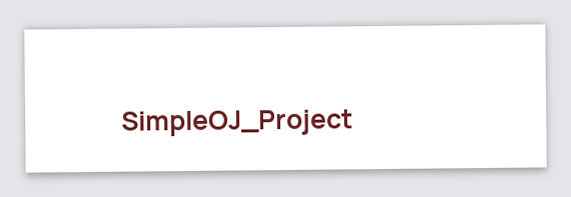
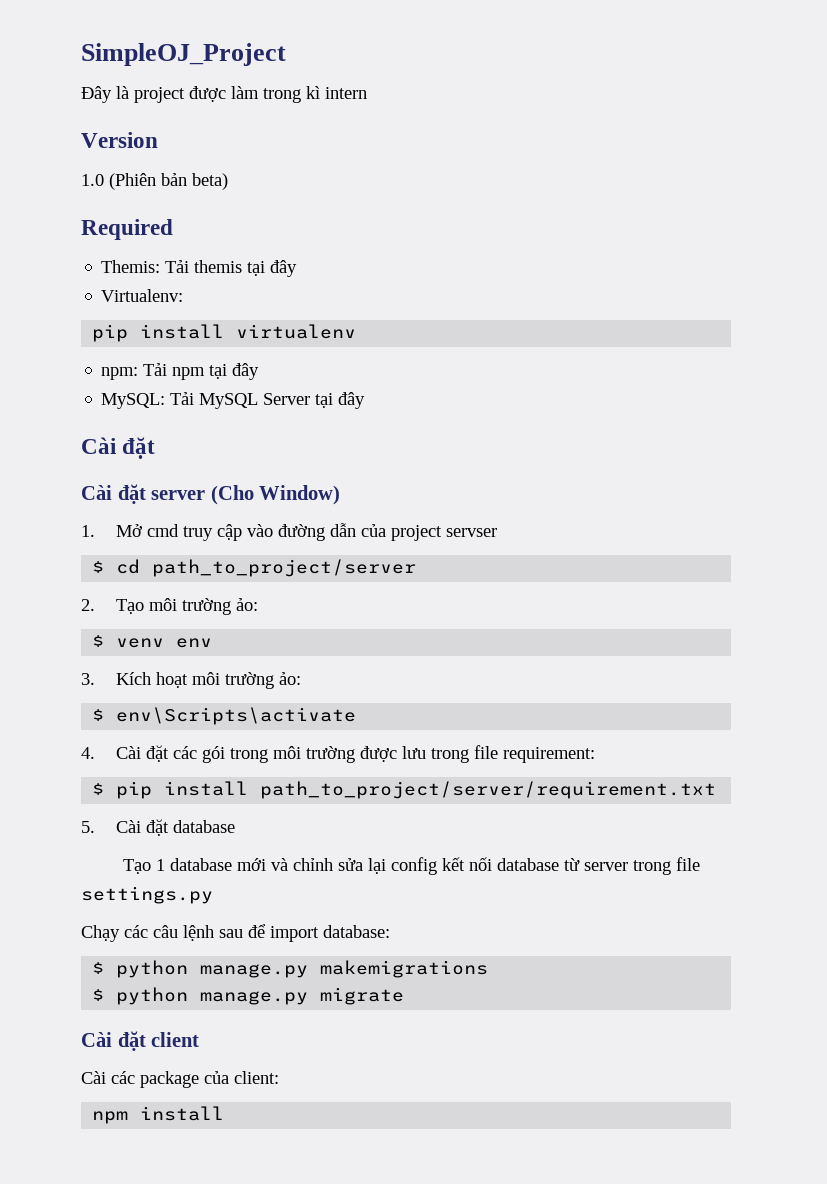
+ Đây là project được làm trong kì intern
+ Version
+ 1.0 (Phiên bản beta)
+ Required
+ Themis: Tải themis tại đây
+ Virtualenv:
+ pip install virtualenv
+ npm: Tải npm tại đây
+ MySQL: Tải MySQL Server tại đây
+ Cài đặt
+ Cài đặt server (Cho Window)
+ 1. Mở cmd truy cập vào đường dẫn của project servser
+ $ cd path_to_project/server
+ 2. Tạo môi trường ảo:
+ $ venv env
+ 3. Kích hoạt môi trường ảo:
+ $ env\Scripts\activate
+ 4. Cài đặt các gói trong môi trường được lưu trong file requirement:
+ $ pip install path_to_project/server/requirement.txt
+ 5. Cài đặt database
+ Tạo 1 database mới và chỉnh sửa lại config kết nối database từ server trong file settings.py
+ Chạy các câu lệnh sau để import database:
+ $ python manage.py makemigrations
+ $ python manage.py migrate
+ Cài đặt client
+ Cài các package của client:
+ npm install

